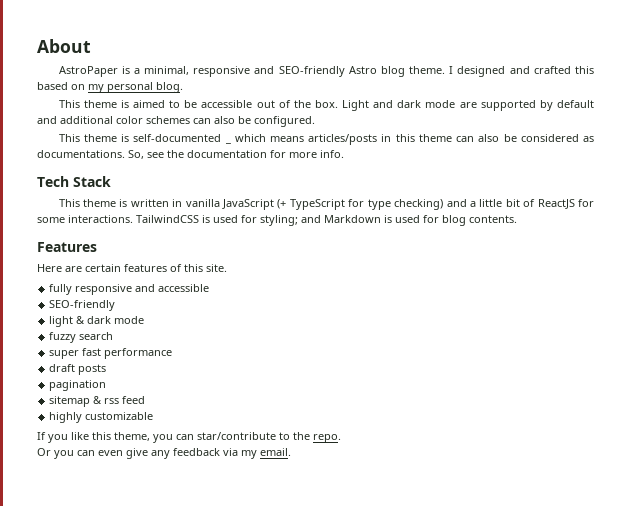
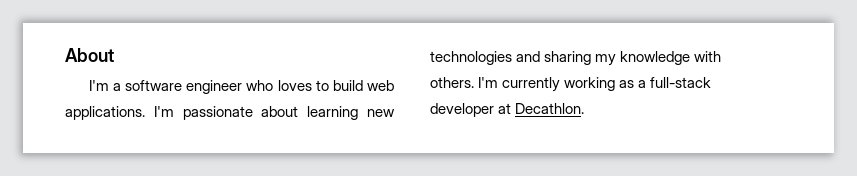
- AstroPaper is a minimal, responsive and SEO-friendly Astro blog theme. I designed and crafted this based on my personal blog.
- This theme is aimed to be accessible out of the box. Light and dark mode are supported by default and additional color schemes can also be configured.
- This theme is self-documented _ which means articles/posts in this theme can also be considered as documentations. So, see the documentation for more info.
- Tech Stack
- This theme is written in vanilla JavaScript (+ TypeScript for type checking) and a little bit of ReactJS for some interactions. TailwindCSS is used for styling; and Markdown is used for blog contents.
- Features
- Here are certain features of this site.
- fully responsive and accessible
- SEO-friendly
- light & dark mode
- fuzzy search
- super fast performance
- draft posts
- pagination
- sitemap & rss feed
- highly customizable
- If you like this theme, you can star/contribute to the repo.
- Or you can even give any feedback via my email.
+ I'm a software engineer who loves to build web applications. I'm passionate about learning new technologies and sharing my knowledge with others. I'm currently working as a full-stack developer at Decathlon.

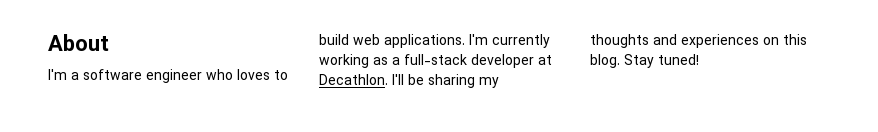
- I'm passionate about learning new technologies and sharing my knowledge with others. I'm currently working as a full-stack developer at Decathlon.
+ I'm currently working as a full-stack developer at Decathlon.
+ I'll be sharing my thoughts and experiences on this blog. Stay tuned!

